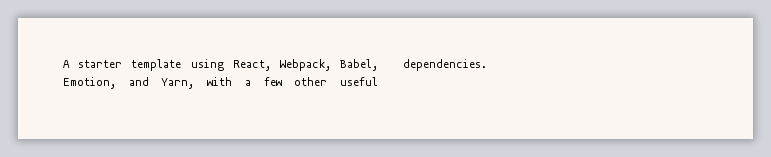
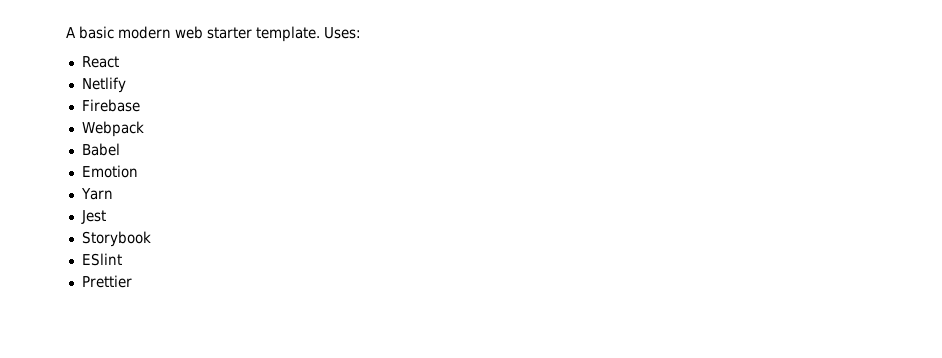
- A starter template using React, Webpack, Babel, Emotion, and Yarn, with a few other useful dependencies.
+ A basic modern web starter template. Uses:
+ React
+ Netlify
+ Firebase
+ Webpack
+ Babel
+ Emotion
+ Yarn
+ Jest
+ Storybook
+ ESlint
+ Prettier

